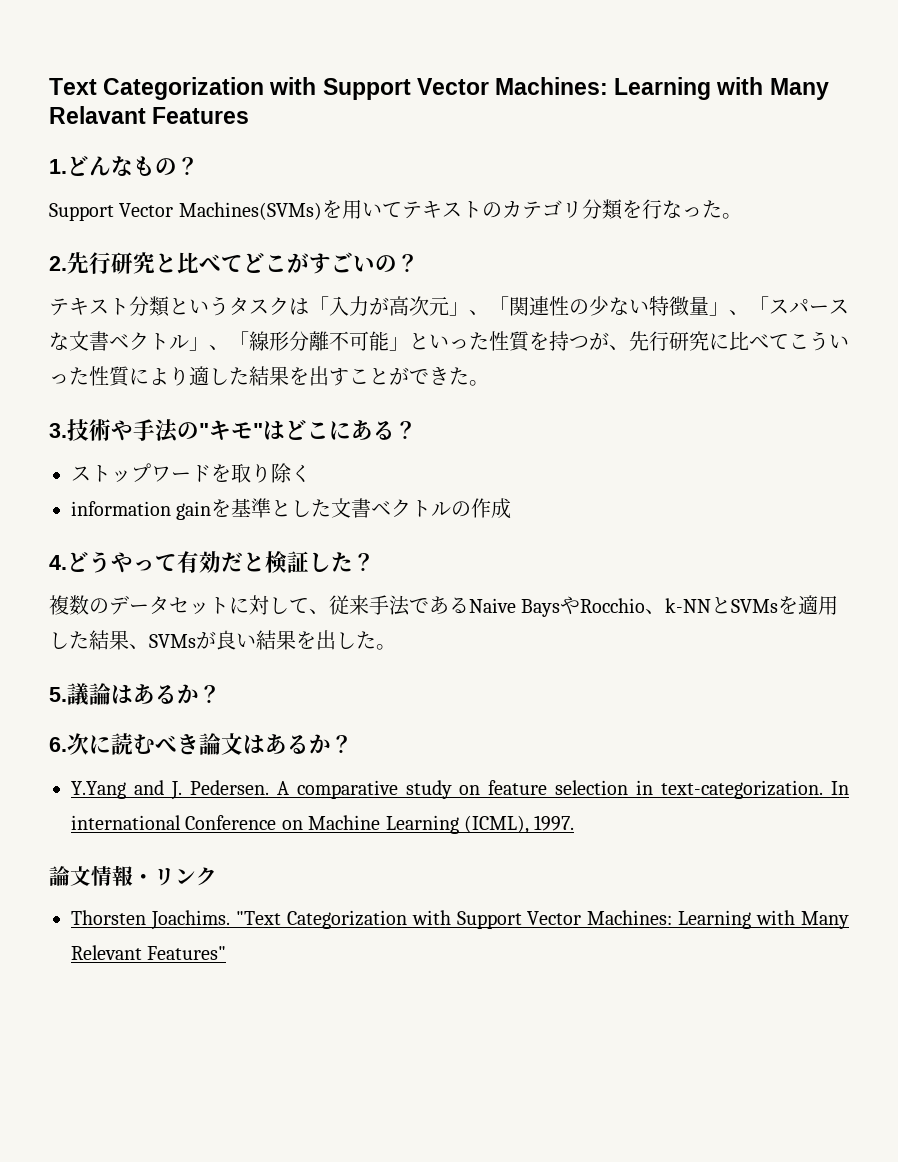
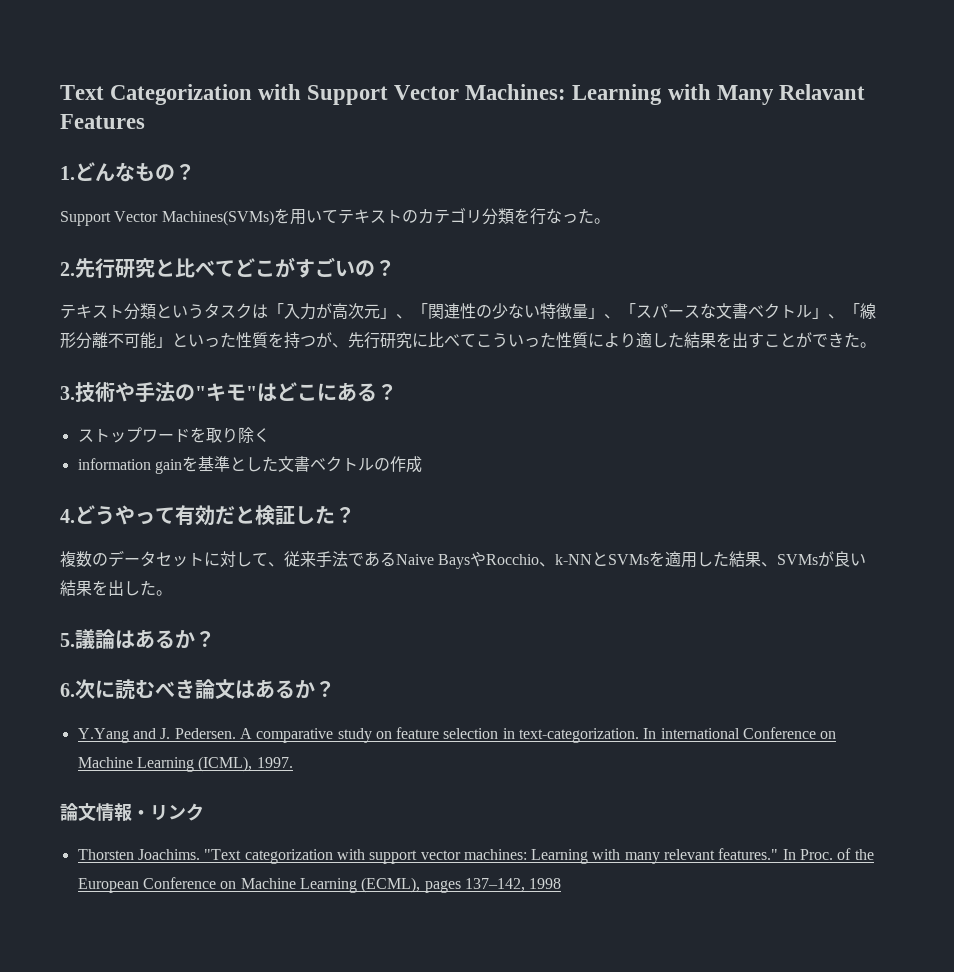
- "Text Categorization with Support Vector Machines: Learning with Many Relevant Features"
+ "Text categorization with support vector machines: Learning with many relevant features." In Proc. of the European Conference on Machine Learning (ECML), pages 137–142, 1998

